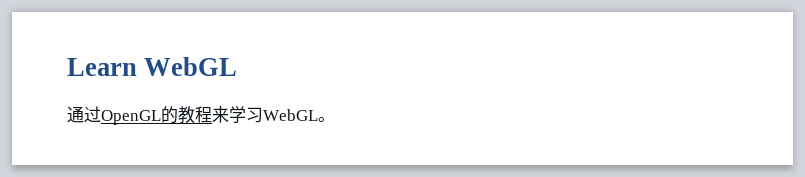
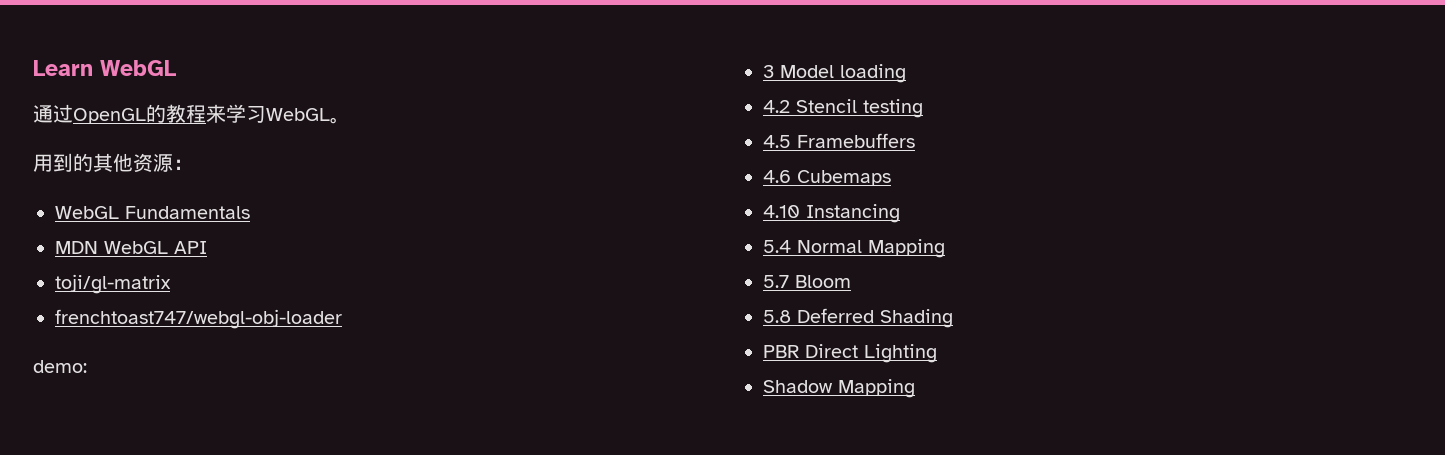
+ 用到的其他资源：
+ WebGL Fundamentals
+ MDN WebGL API
+ toji/gl-matrix
+ frenchtoast747/webgl-obj-loader
+ demo:
+ 3 Model loading
+ 4.2 Stencil testing
+ 4.5 Framebuffers
+ 4.6 Cubemaps
+ 4.10 Instancing
+ 5.4 Normal Mapping
+ 5.7 Bloom
+ 5.8 Deferred Shading
+ PBR Direct Lighting
+ Shadow Mapping

